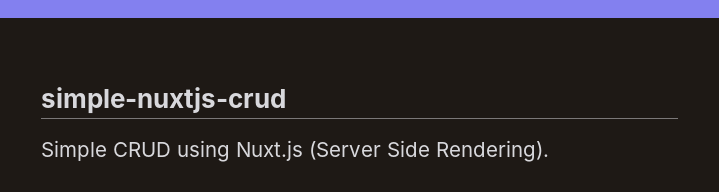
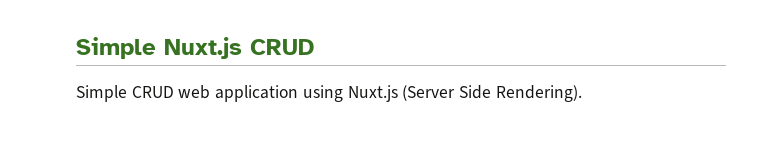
- simple-nuxtjs-crud
+ Simple Nuxt.js CRUD
- Simple CRUD using Nuxt.js (Server Side Rendering).
+ Simple CRUD web application using Nuxt.js (Server Side Rendering).

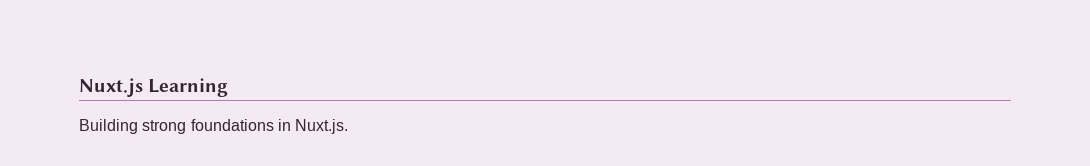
- Simple Nuxt.js CRUD
- Simple CRUD web application using Nuxt.js (Server Side Rendering).
+ Nuxt.js Learning
+ Building strong foundations in Nuxt.js.

